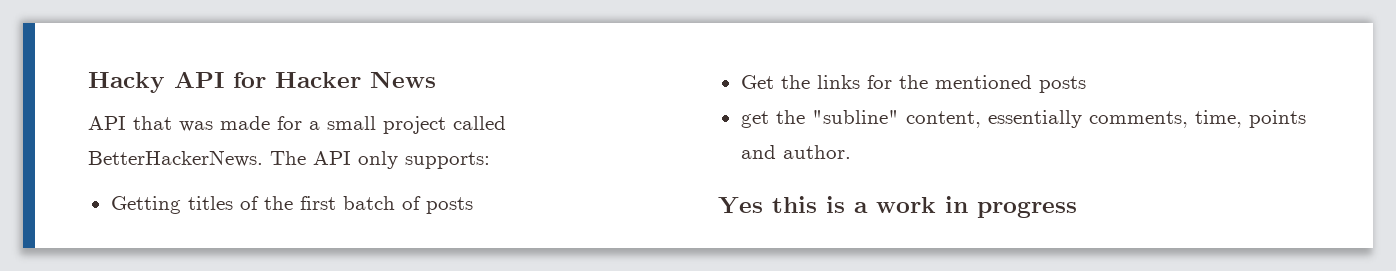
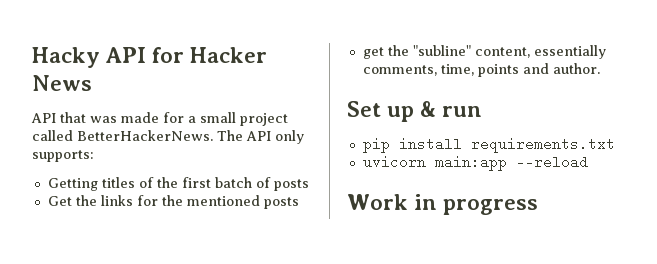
- Yes this is a work in progress
+ Set up & run
+ pip install requirements.txt
+ uvicorn main:app --reload
+ Work in progress

